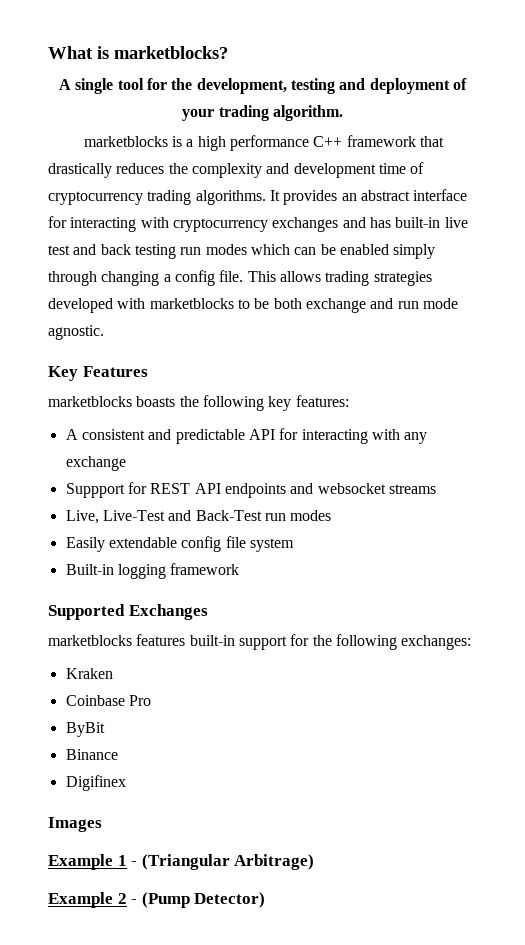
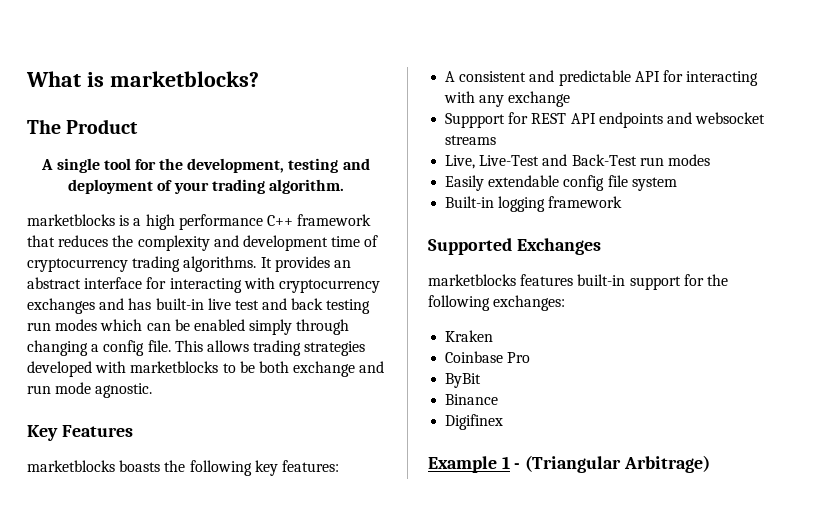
+ The Product
- marketblocks is a high performance C++ framework that drastically reduces the complexity and development time of cryptocurrency trading algorithms.
+ marketblocks is a high performance C++ framework that reduces the complexity and development time of cryptocurrency trading algorithms.
- Images
- Example 2 - (Pump Detector)

